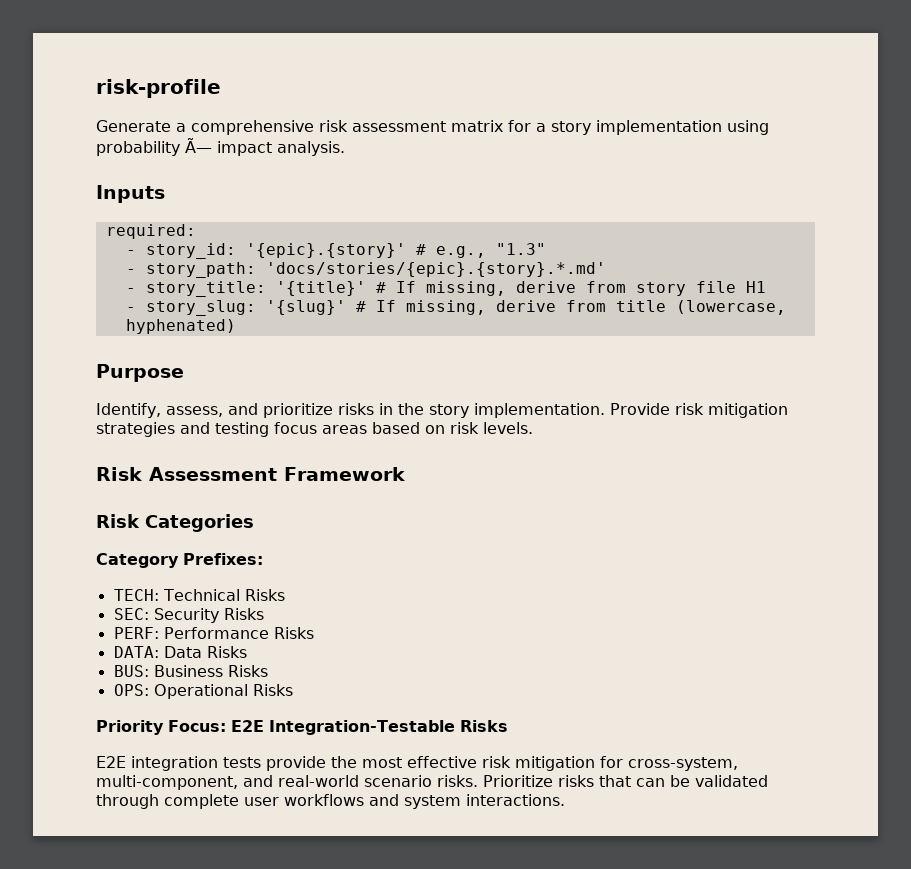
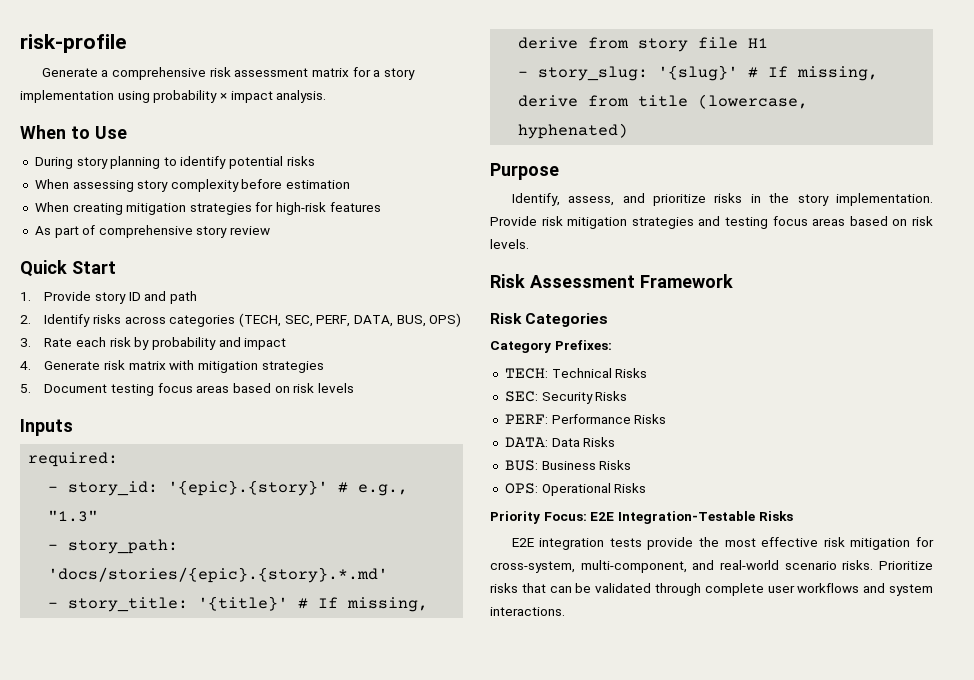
- Generate a comprehensive risk assessment matrix for a story implementation using probability Ã— impact analysis.
+ Generate a comprehensive risk assessment matrix for a story implementation using probability × impact analysis.
+ When to Use
+ During story planning to identify potential risks
+ When assessing story complexity before estimation
+ When creating mitigation strategies for high-risk features
+ As part of comprehensive story review
+ Quick Start
+ 1. Provide story ID and path
+ 2. Identify risks across categories (TECH, SEC, PERF, DATA, BUS, OPS)
+ 3. Rate each risk by probability and impact
+ 4. Generate risk matrix with mitigation strategies
+ 5. Document testing focus areas based on risk levels

